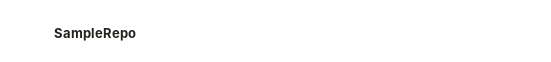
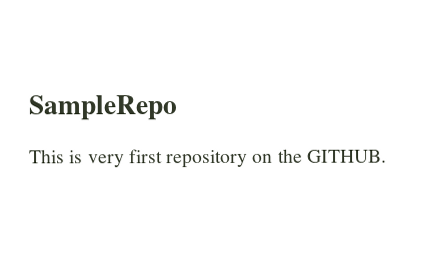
+ This is very first repository on the GITHUB.

